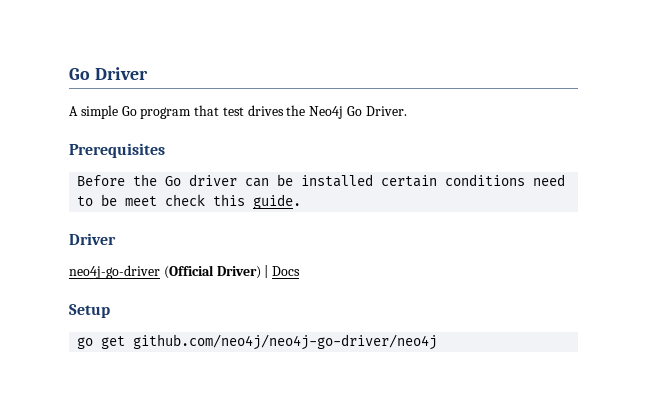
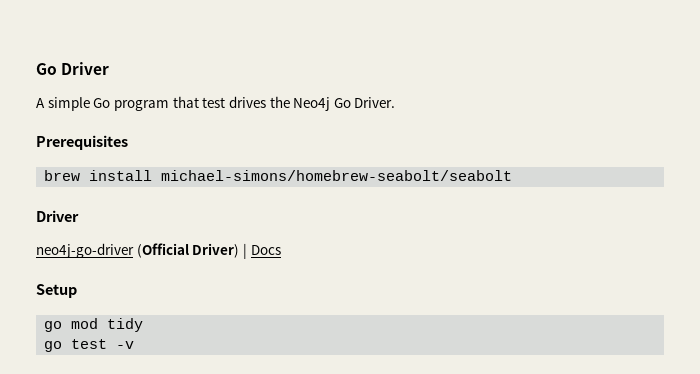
- Before the Go driver can be installed certain conditions need to be meet check this guide.
+ brew install michael-simons/homebrew-seabolt/seabolt
- go get github.com/neo4j/neo4j-go-driver/neo4j
+ go mod tidy
+ go test -v

